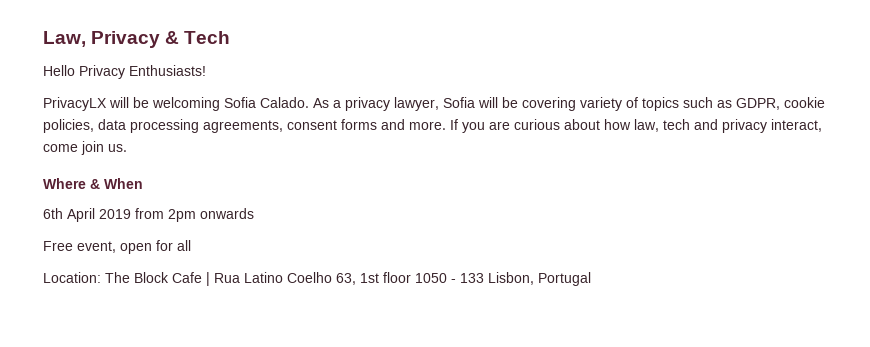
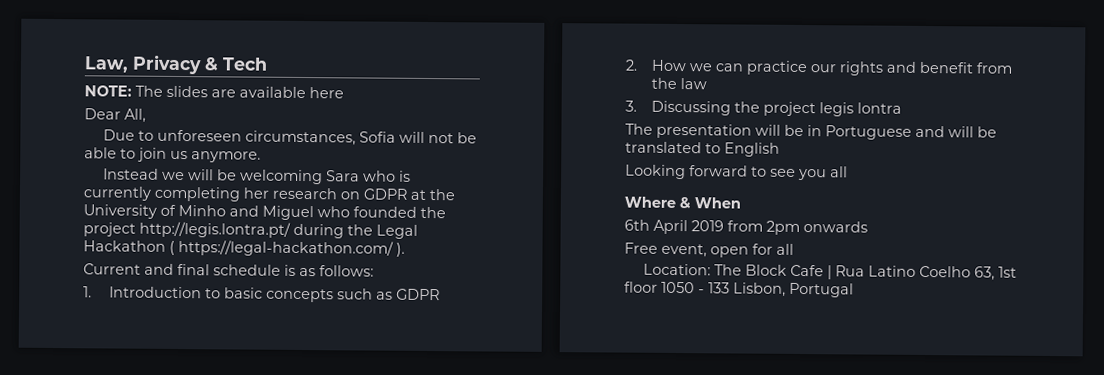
- Hello Privacy Enthusiasts!
- PrivacyLX will be welcoming Sofia Calado. As a privacy lawyer, Sofia will be covering variety of topics such as GDPR, cookie policies, data processing agreements, consent forms and more. If you are curious about how law, tech and privacy interact, come join us.
+ NOTE: The slides are available here
+ Dear All,
+ Due to unforeseen circumstances, Sofia will not be able to join us anymore.
+ Instead we will be welcoming Sara who is currently completing her research on GDPR at the University of Minho and Miguel who founded the project http://legis.lontra.pt/ during the Legal Hackathon ( https://legal-hackathon.com/ ).
+ Current and final schedule is as follows:
+ 1. Introduction to basic concepts such as GDPR
+ 2. How we can practice our rights and benefit from the law
+ 3. Discussing the project legis lontra
+ The presentation will be in Portuguese and will be translated to English
+ Looking forward to see you all

